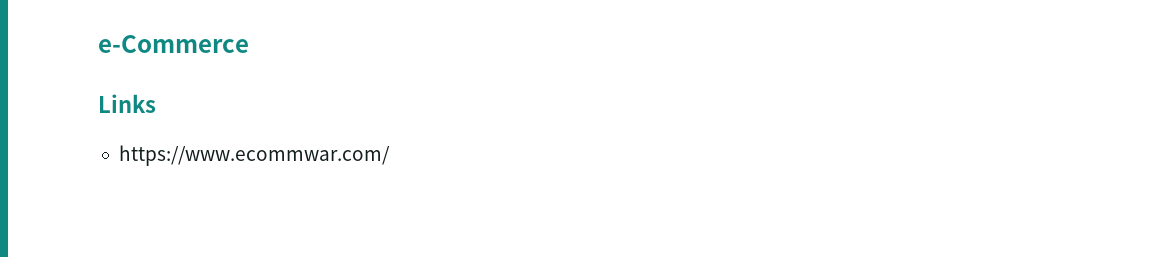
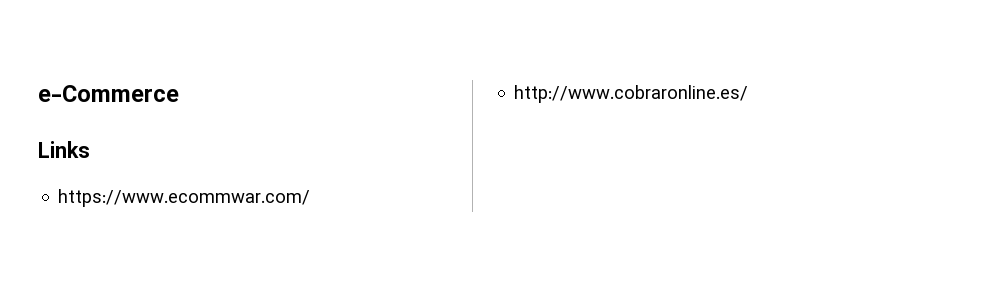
+ http://www.cobraronline.es/

